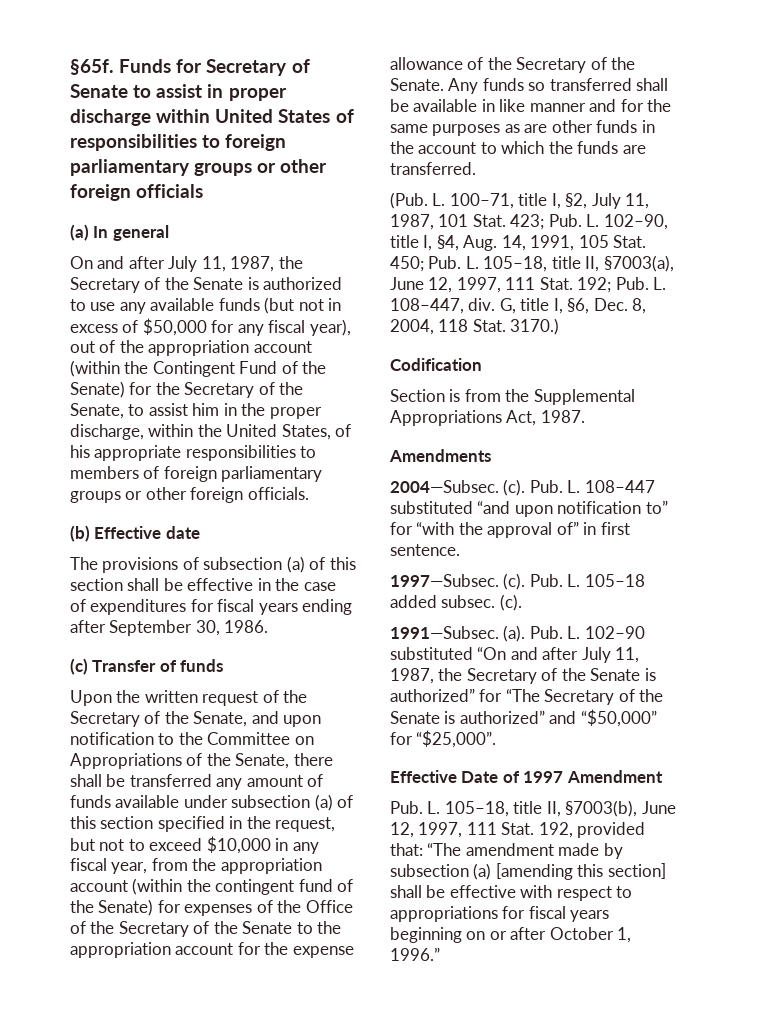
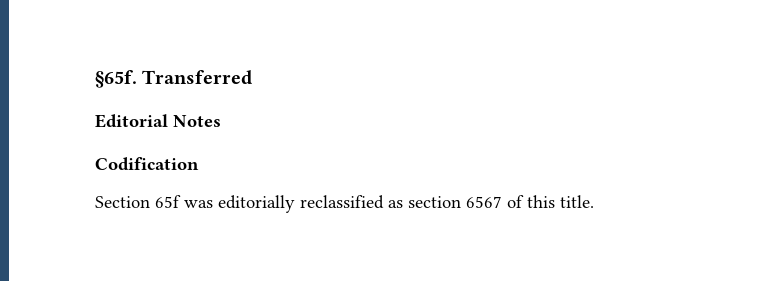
- Funds for Secretary of Senate to assist in proper discharge within United States of responsibilities to foreign parliamentary groups or other foreign officials
- (a) In general
- On and after July 11, 1987, the Secretary of the Senate is authorized to use any available funds (but not in excess of $50,000 for any fiscal year), out of the appropriation account (within the Contingent Fund of the Senate) for the Secretary of the Senate, to assist him in the proper discharge, within the United States, of his appropriate responsibilities to members of foreign parliamentary groups or other foreign officials.
- (b) Effective date
- The provisions of subsection (a) of this section shall be effective in the case of expenditures for fiscal years ending after September 30, 1986.
- (c) Transfer of funds
- Upon the written request of the Secretary of the Senate, and upon notification to the Committee on Appropriations of the Senate, there shall be transferred any amount of funds available under subsection (a) of this section specified in the request, but not to exceed $10,000 in any fiscal year, from the appropriation account (within the contingent fund of the Senate) for expenses of the Office of the Secretary of the Senate to the appropriation account for the expense allowance of the Secretary of the Senate. Any funds so transferred shall be available in like manner and for the same purposes as are other funds in the account to which the funds are transferred.
- (Pub. L. 100–71, title I, §2, July 11, 1987, 101 Stat. 423; Pub. L. 102–90, title I, §4, Aug. 14, 1991, 105 Stat. 450; Pub. L. 105–18, title II, §7003(a), June 12, 1997, 111 Stat. 192; Pub. L. 108–447, div. G, title I, §6, Dec. 8, 2004, 118 Stat. 3170.)
+ Transferred
+ Editorial Notes
  Codification
- Section is from the Supplemental Appropriations Act, 1987.
- Amendments
- 2004—Subsec. (c). Pub. L. 108–447 substituted “and upon notification to” for “with the approval of” in first sentence.
- 1997—Subsec. (c). Pub. L. 105–18 added subsec. (c).
- 1991—Subsec. (a). Pub. L. 102–90 substituted “On and after July 11, 1987, the Secretary of the Senate is authorized” for “The Secretary of the Senate is authorized” and “$50,000” for “$25,000”.
- Effective Date of 1997 Amendment
- Pub. L. 105–18, title II, §7003(b), June 12, 1997, 111 Stat. 192, provided that: “The amendment made by subsection (a) [amending this section] shall be effective with respect to appropriations for fiscal years beginning on or after October 1, 1996.”
+ Section 65f was editorially reclassified as section 6567 of this title.

